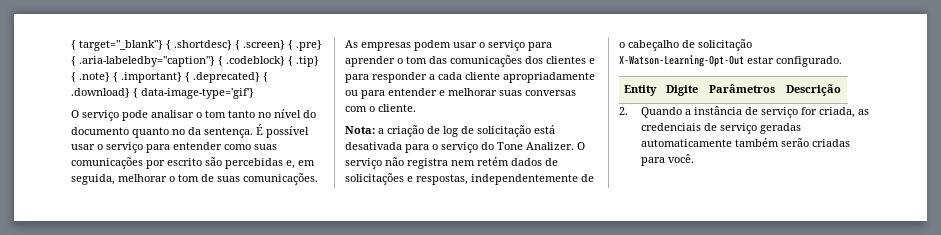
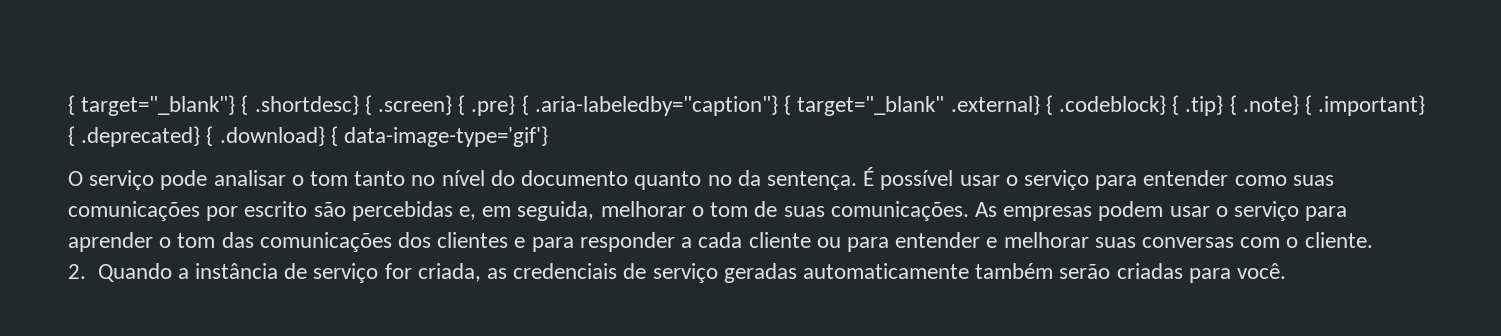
- { target="_blank"} { .shortdesc} { .screen} { .pre} { .aria-labeledby="caption"} { .codeblock} { .tip} { .note} { .important} { .deprecated} { .download} { data-image-type='gif'}
+ { target="_blank"} { .shortdesc} { .screen} { .pre} { .aria-labeledby="caption"} { target="_blank" .external} { .codeblock} { .tip} { .note} { .important} { .deprecated} { .download} { data-image-type='gif'}
- As empresas podem usar o serviço para aprender o tom das comunicações dos clientes e para responder a cada cliente apropriadamente ou para entender e melhorar suas conversas com o cliente.
+ As empresas podem usar o serviço para aprender o tom das comunicações dos clientes e para responder a cada cliente ou para entender e melhorar suas conversas com o cliente.
- Nota: a criação de log de solicitação está desativada para o serviço do Tone Analizer. O serviço não registra nem retém dados de solicitações e respostas, independentemente de o cabeçalho de solicitação X-Watson-Learning-Opt-Out estar configurado.
- Entity | Digite | Parâmetros | Descrição

